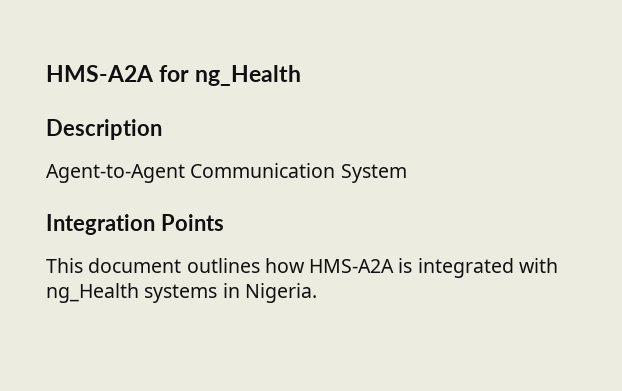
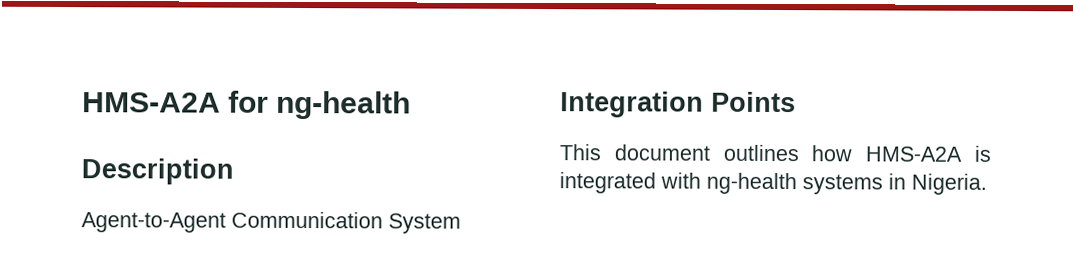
- HMS-A2A for ng_Health
+ HMS-A2A for ng-health
- This document outlines how HMS-A2A is integrated with ng_Health systems in Nigeria.
+ This document outlines how HMS-A2A is integrated with ng-health systems in Nigeria.

